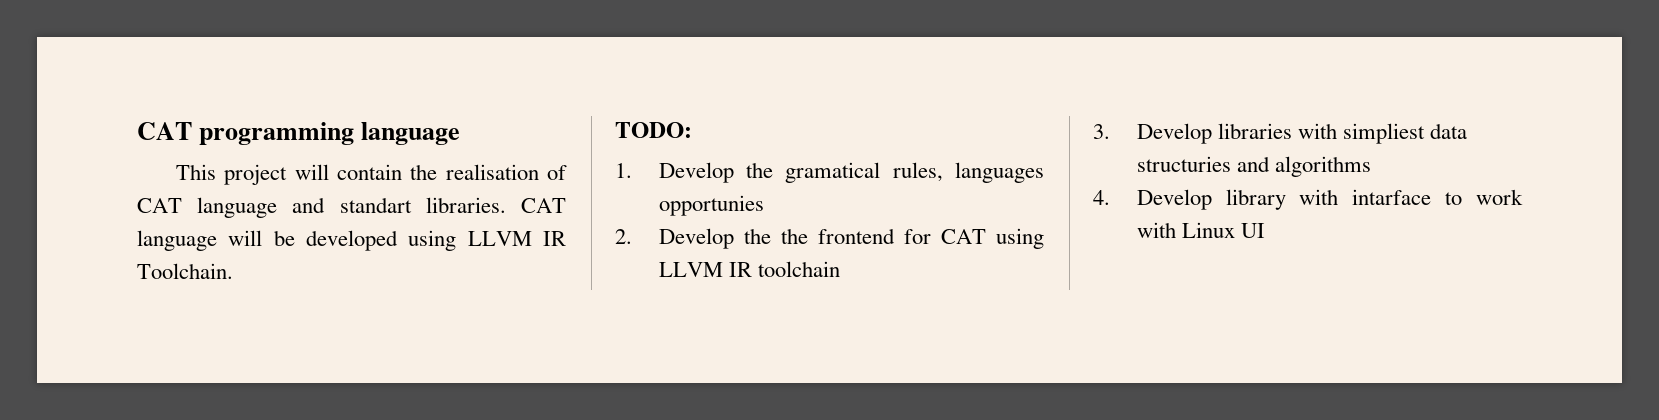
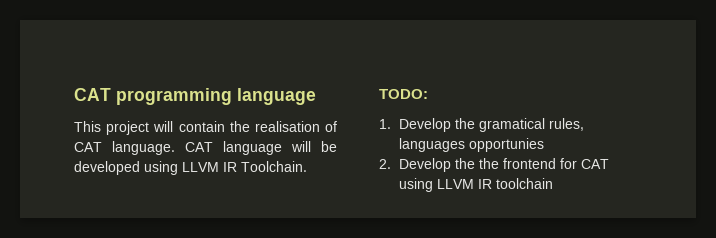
- This project will contain the realisation of CAT language and standart libraries.
+ This project will contain the realisation of CAT language.
- 3. Develop libraries with simpliest data structuries and algorithms
- 4. Develop library with intarface to work with Linux UI

